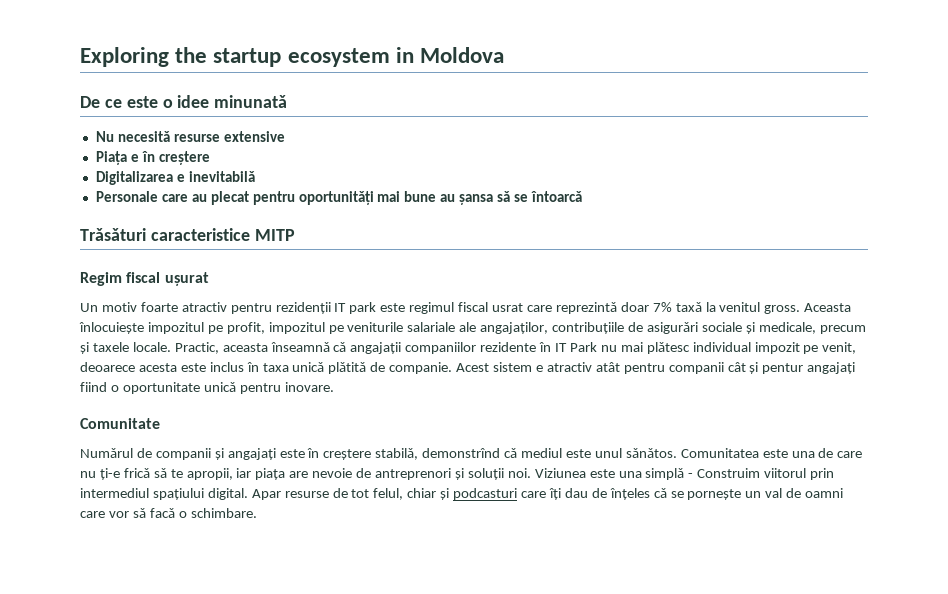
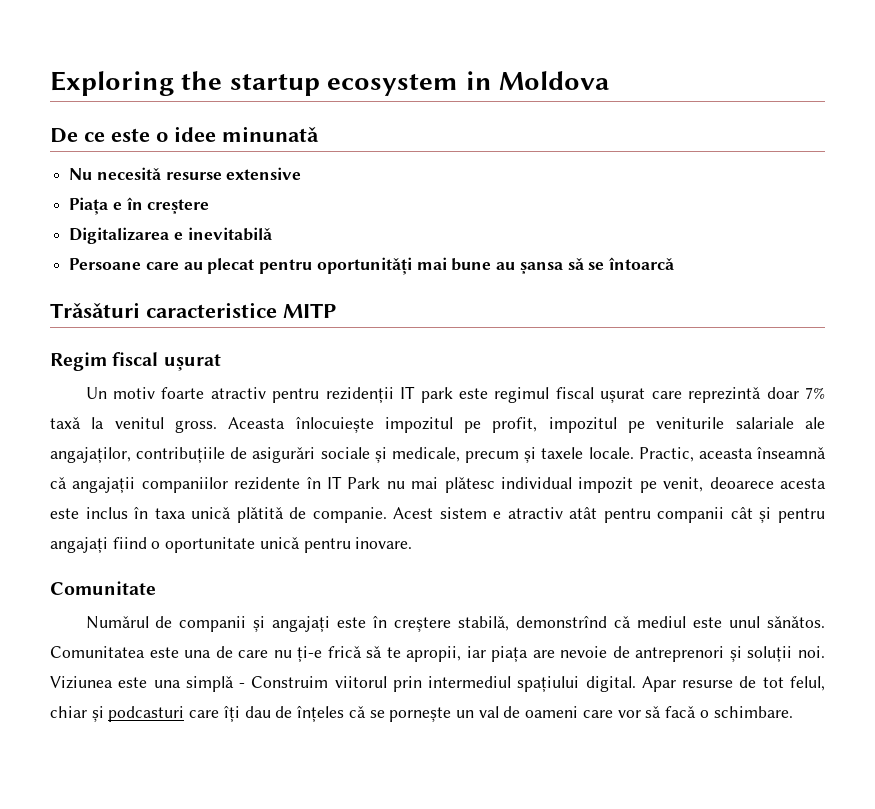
- Personale care au plecat pentru oportunitǎți mai bune au șansa sǎ se întoarcǎ
+ Persoane care au plecat pentru oportunitǎți mai bune au șansa sǎ se întoarcǎ
- Un motiv foarte atractiv pentru rezidenții IT park este regimul fiscal usrat care reprezintǎ doar 7% taxǎ la venitul gross.
+ Un motiv foarte atractiv pentru rezidenții IT park este regimul fiscal ușurat care reprezintǎ doar 7% taxǎ la venitul gross.
- Acest sistem e atractiv atât pentru companii cât și pentur angajați fiind o oportunitate unicǎ pentru inovare.
+ Acest sistem e atractiv atât pentru companii cât și pentru angajați fiind o oportunitate unicǎ pentru inovare.
- Apar resurse de tot felul, chiar și podcasturi care îți dau de înțeles cǎ se pornește un val de oamni care vor sǎ facǎ o schimbare.
+ Apar resurse de tot felul, chiar și podcasturi care îți dau de înțeles cǎ se pornește un val de oameni care vor sǎ facǎ o schimbare.

